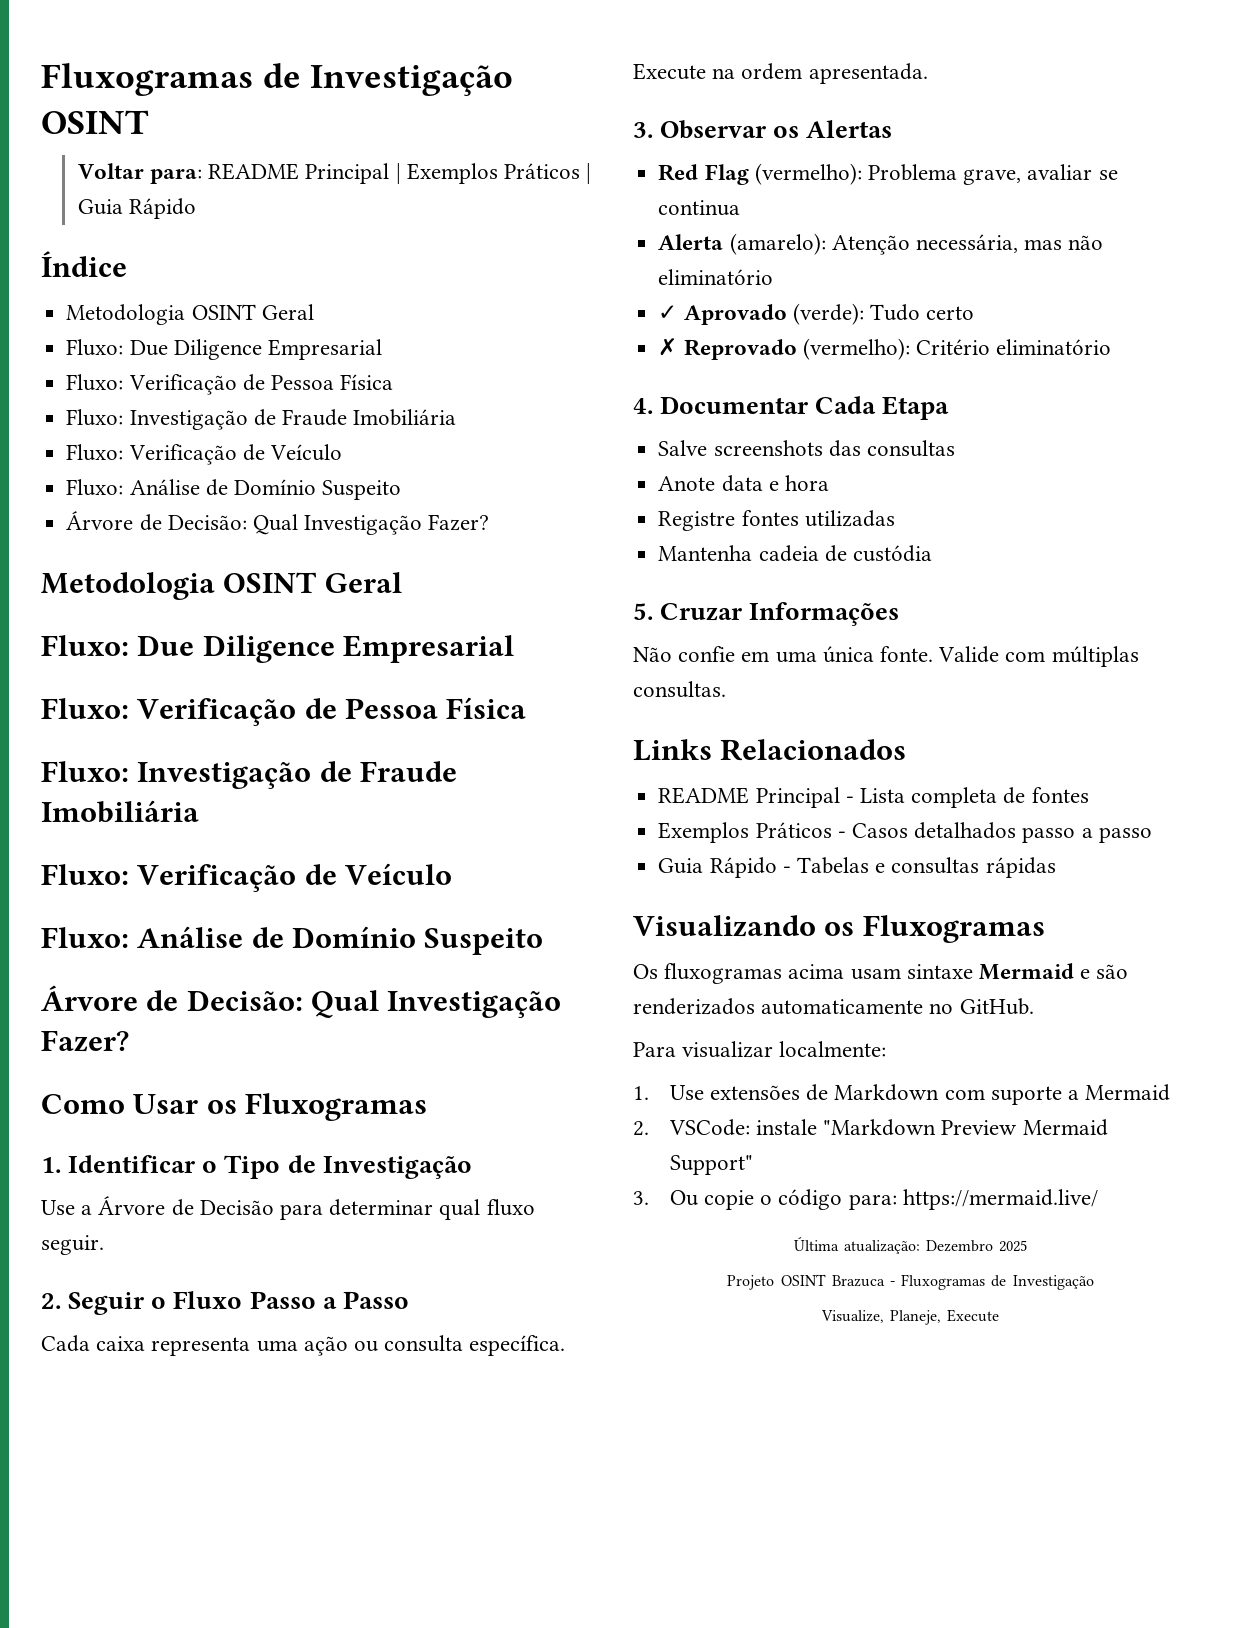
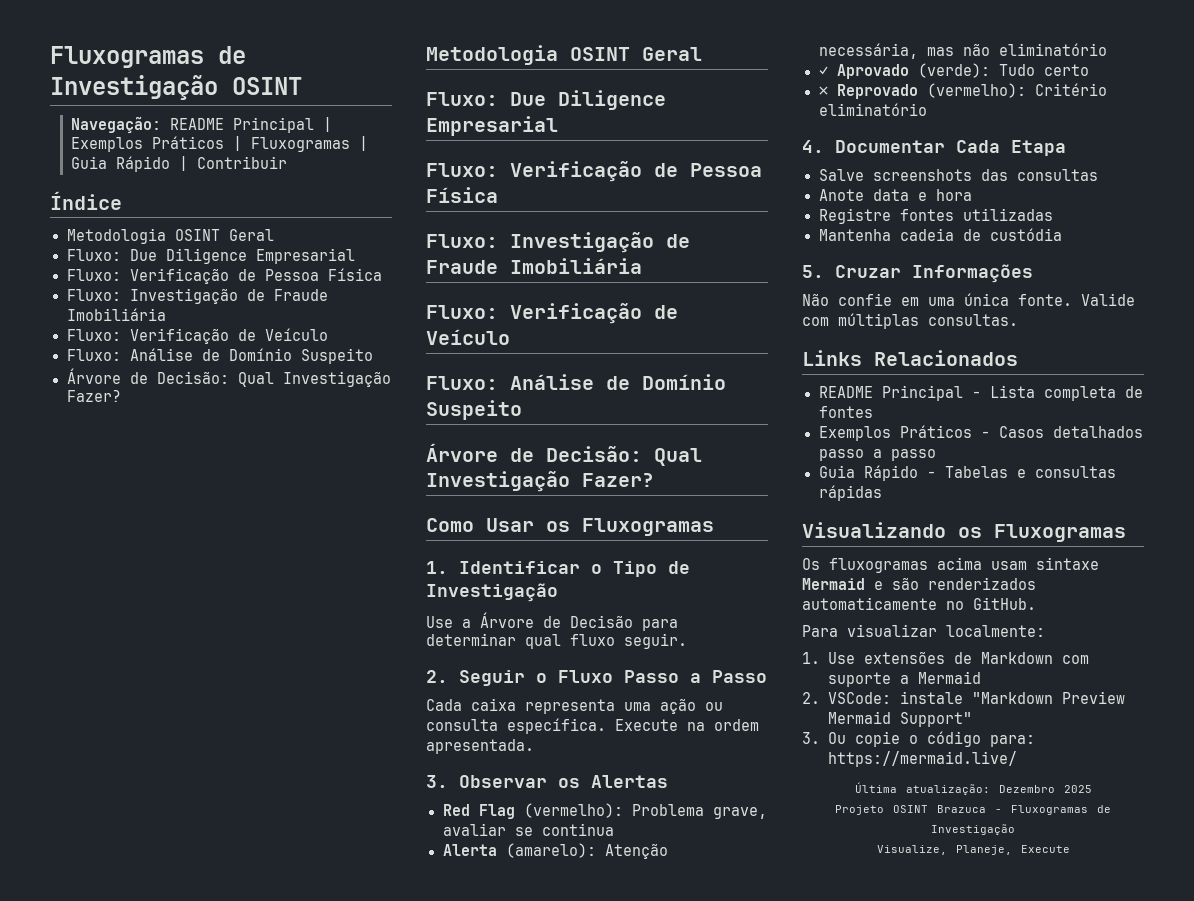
- Voltar para: README Principal | Exemplos Práticos | Guia Rápido
+ Navegação: README Principal | Exemplos Práticos | Fluxogramas | Guia Rápido | Contribuir

